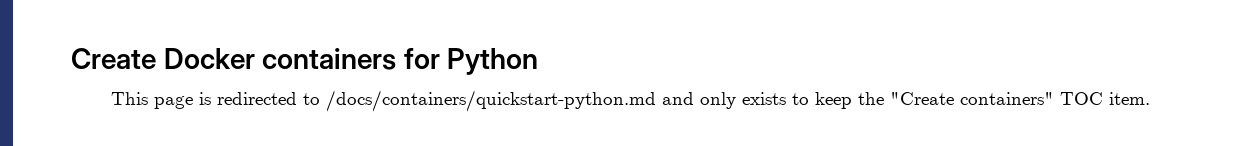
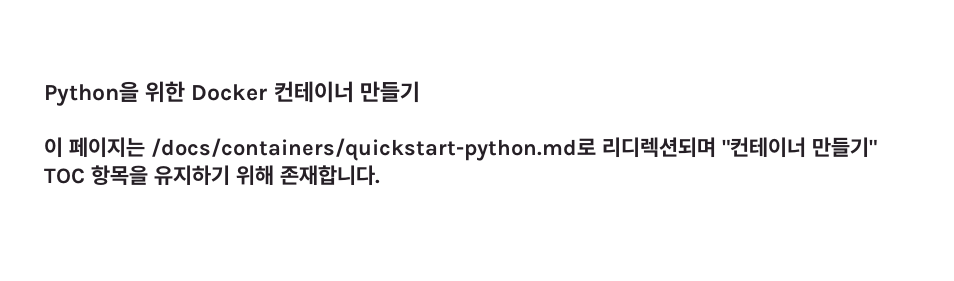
- Create Docker containers for Python
- This page is redirected to /docs/containers/quickstart-python.md and only exists to keep the "Create containers" TOC item.
+ Python을 위한 Docker 컨테이너 만들기
+ 이 페이지는 /docs/containers/quickstart-python.md로 리디렉션되며 "컨테이너 만들기" TOC 항목을 유지하기 위해 존재합니다.

